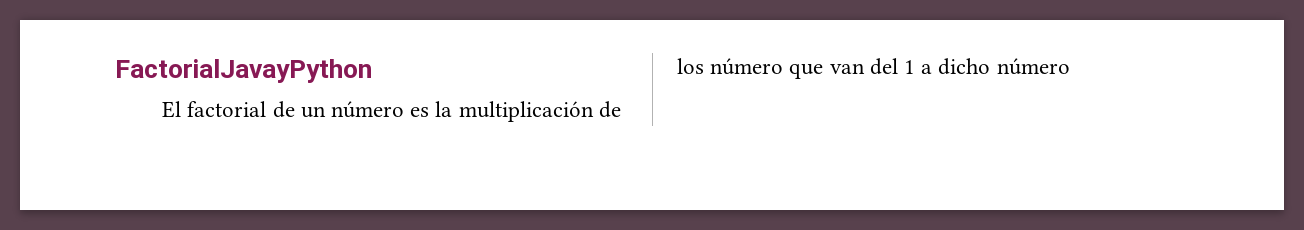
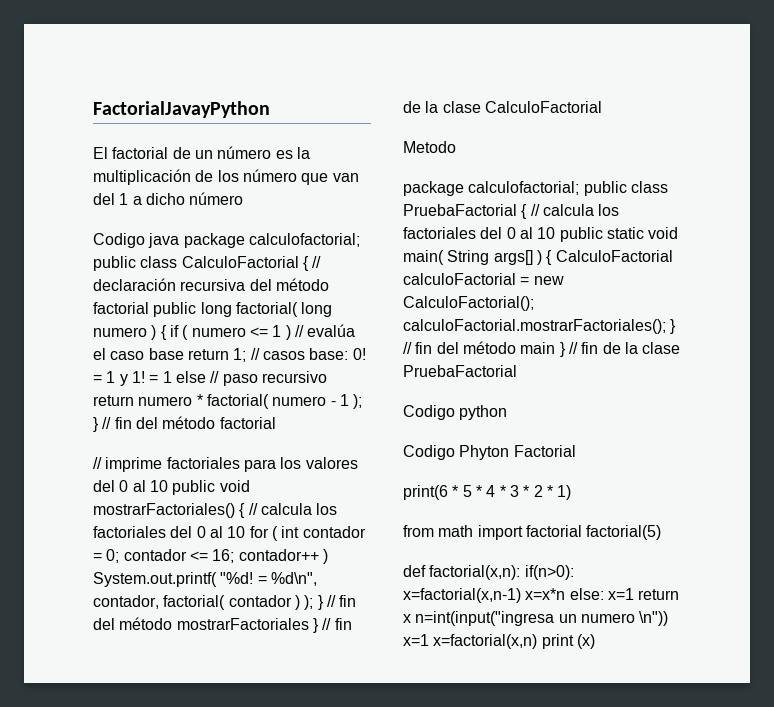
+ Codigo java package calculofactorial; public class CalculoFactorial { // declaración recursiva del método factorial public long factorial( long numero ) { if ( numero <= 1 ) // evalúa el caso base return 1; // casos base: 0! = 1 y 1! = 1 else // paso recursivo return numero * factorial( numero - 1 ); } // fin del método factorial
+ // imprime factoriales para los valores del 0 al 10 public void mostrarFactoriales() { // calcula los factoriales del 0 al 10 for ( int contador = 0; contador <= 16; contador++ ) System.out.printf( "%d! = %d\n", contador, factorial( contador ) ); } // fin del método mostrarFactoriales } // fin de la clase CalculoFactorial
+ Metodo
+ package calculofactorial; public class PruebaFactorial { // calcula los factoriales del 0 al 10 public static void main( String args[] ) { CalculoFactorial calculoFactorial = new CalculoFactorial(); calculoFactorial.mostrarFactoriales(); } // fin del método main } // fin de la clase PruebaFactorial
+ Codigo python
+ Codigo Phyton Factorial
+ print(6 * 5 * 4 * 3 * 2 * 1)
+ from math import factorial factorial(5)
+ def factorial(x,n): if(n>0): x=factorial(x,n-1) x=x*n else: x=1 return x n=int(input("ingresa un numero \n")) x=1 x=factorial(x,n) print (x)

